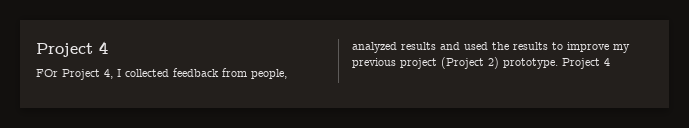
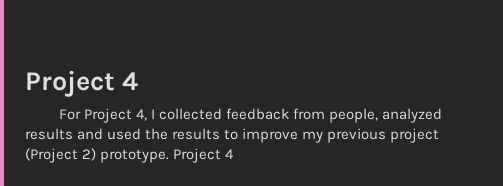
- FOr Project 4, I collected feedback from people, analyzed results and used the results to improve my previous project (Project 2) prototype.
+ For Project 4, I collected feedback from people, analyzed results and used the results to improve my previous project (Project 2) prototype.

